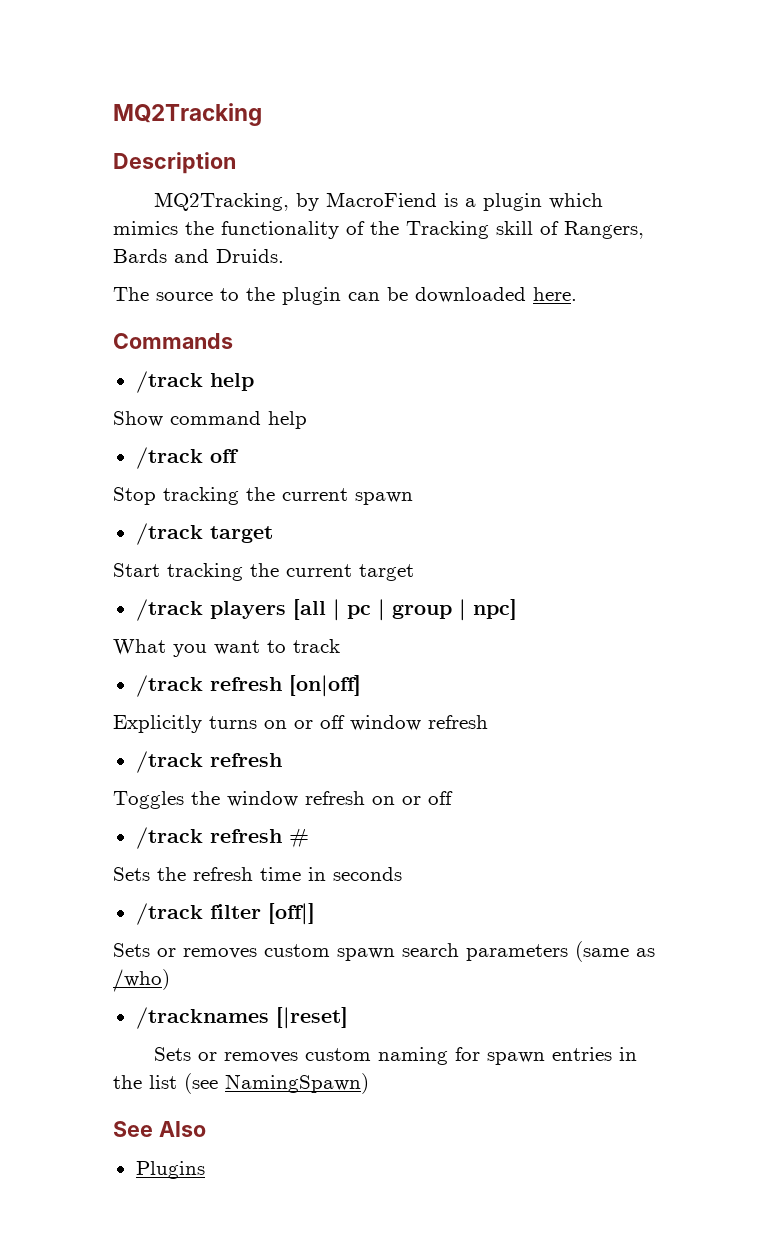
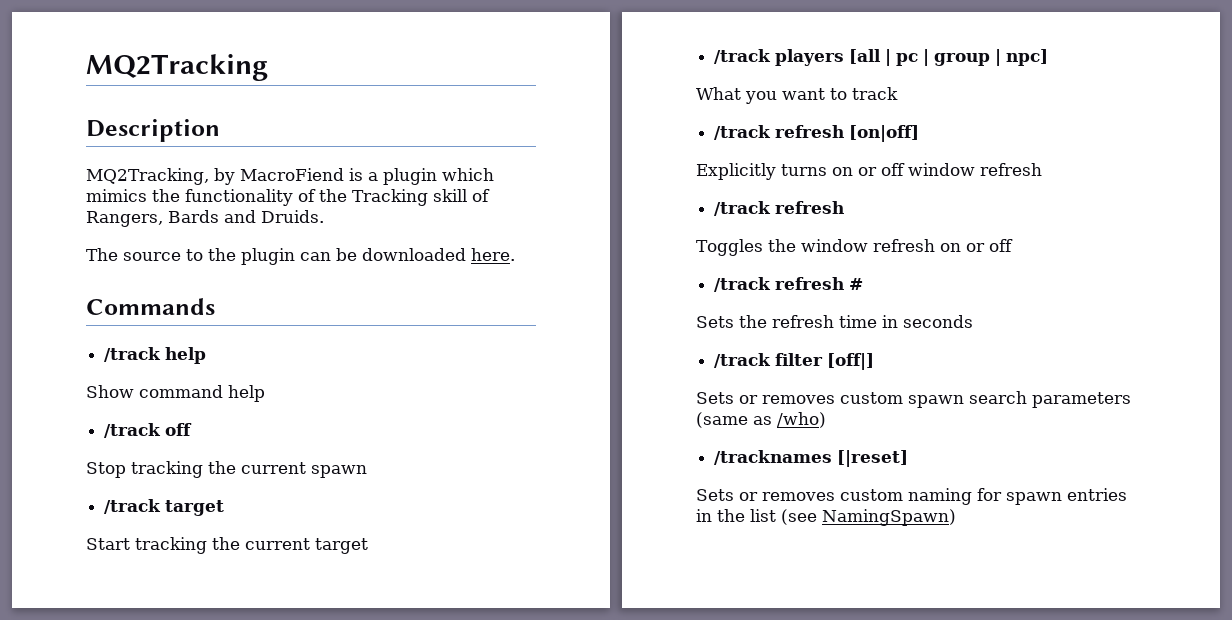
- See Also
- Plugins

